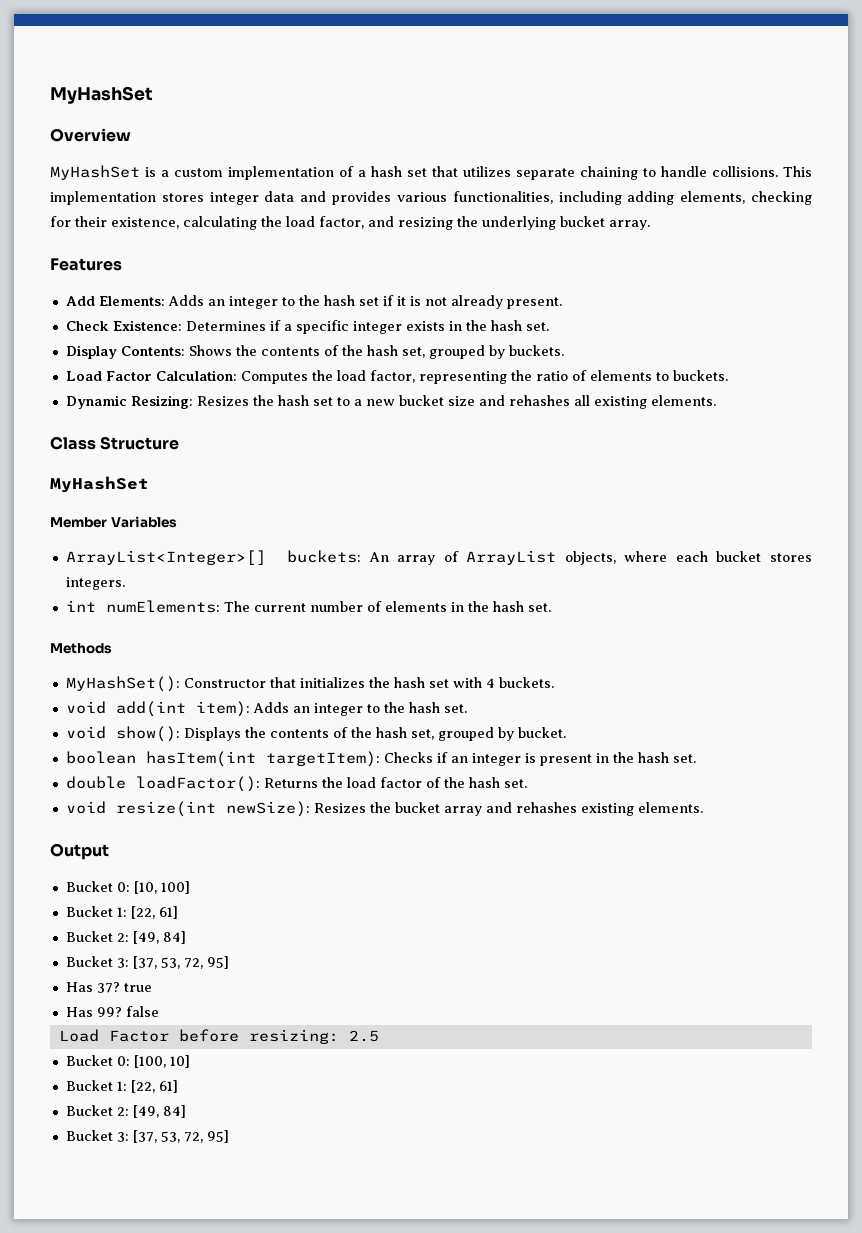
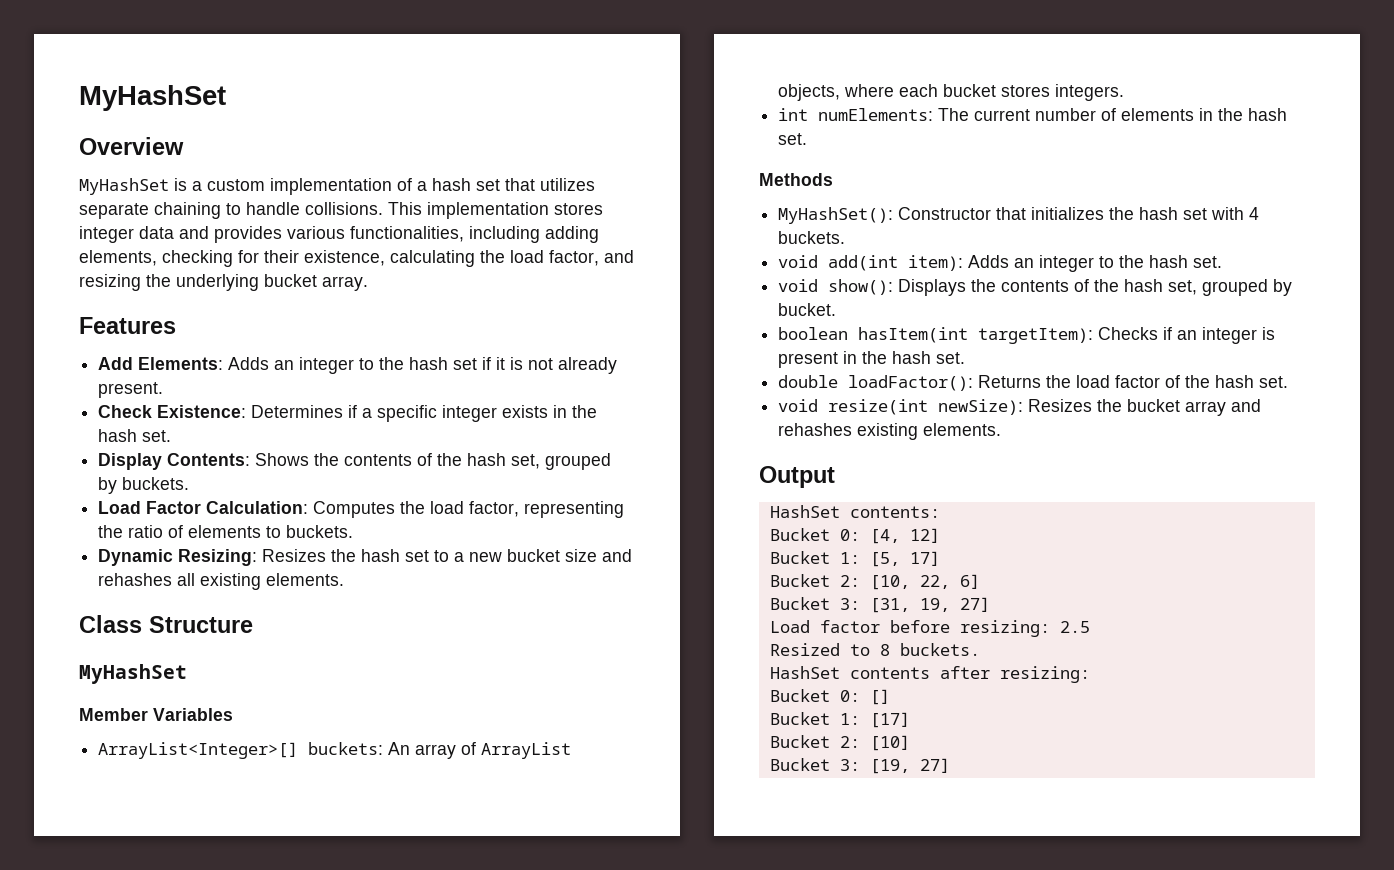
- Bucket 0: [10, 100]
- Bucket 1: [22, 61]
- Bucket 2: [49, 84]
- Bucket 3: [37, 53, 72, 95]
- Has 37? true
- Has 99? false
- Load Factor before resizing: 2.5
+ HashSet contents:
+ Bucket 0: [4, 12]
+ Bucket 1: [5, 17]
+ Bucket 2: [10, 22, 6]
+ Bucket 3: [31, 19, 27]
+ Load factor before resizing: 2.5
- Bucket 0: [100, 10]
- Bucket 1: [22, 61]
- Bucket 2: [49, 84]
- Bucket 3: [37, 53, 72, 95]
+ Resized to 8 buckets.
+ HashSet contents after resizing:
+ Bucket 0: []
+ Bucket 1: [17]
+ Bucket 2: [10]
+ Bucket 3: [19, 27]

